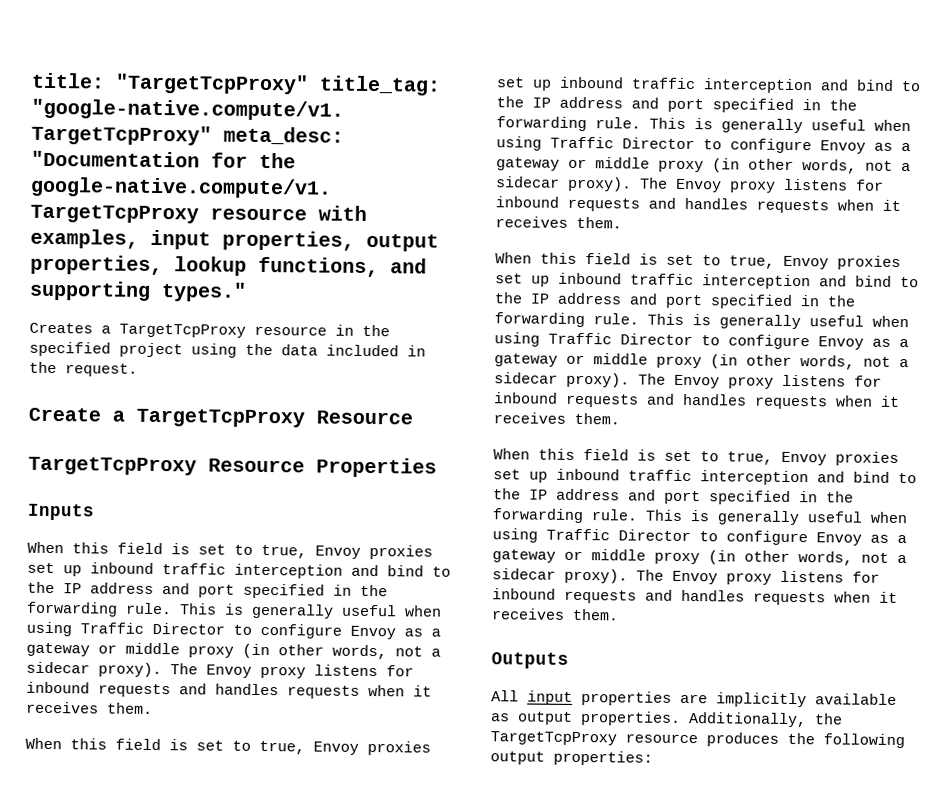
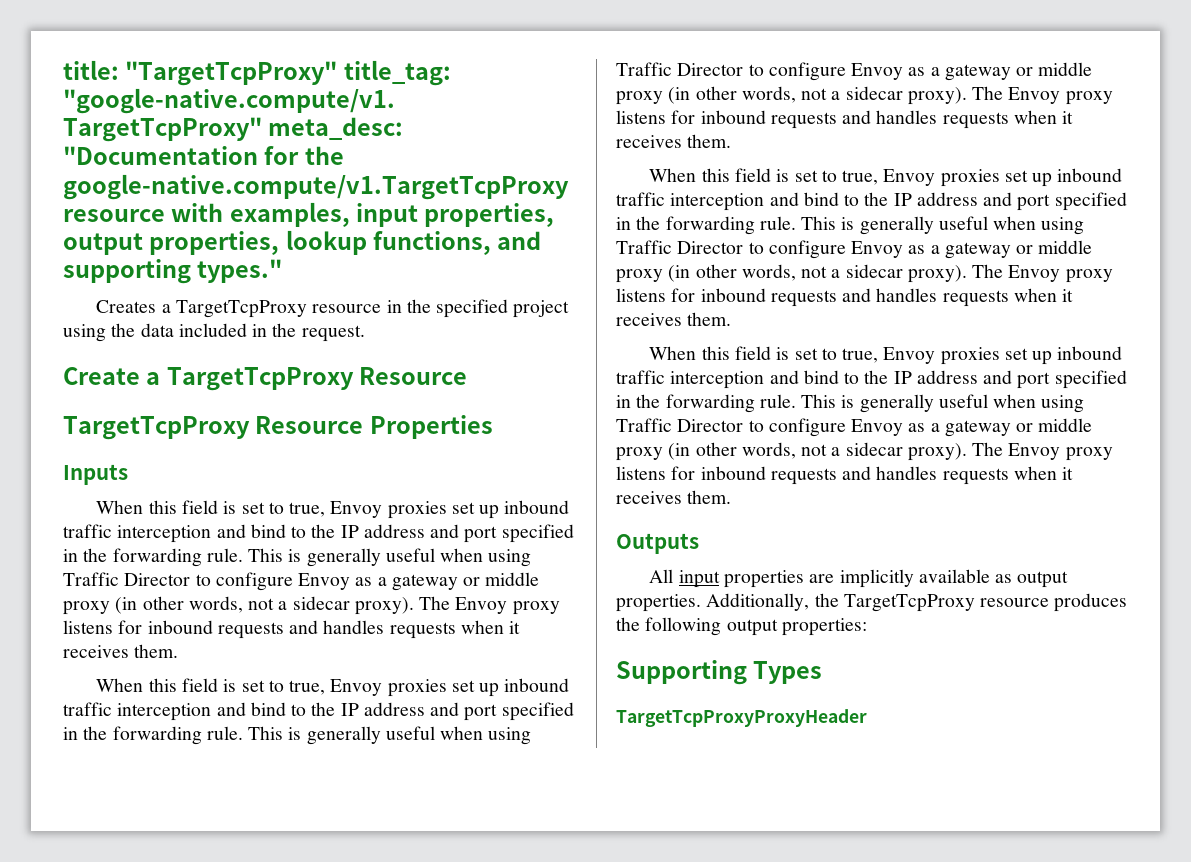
+ Supporting Types
+ TargetTcpProxyProxyHeader

